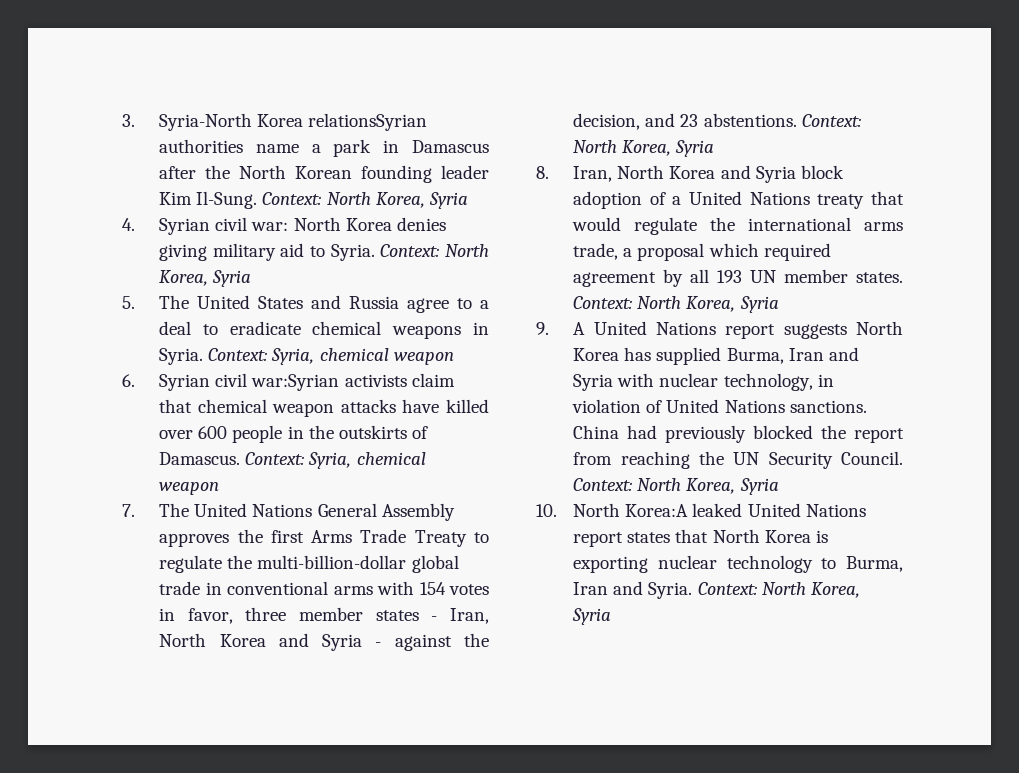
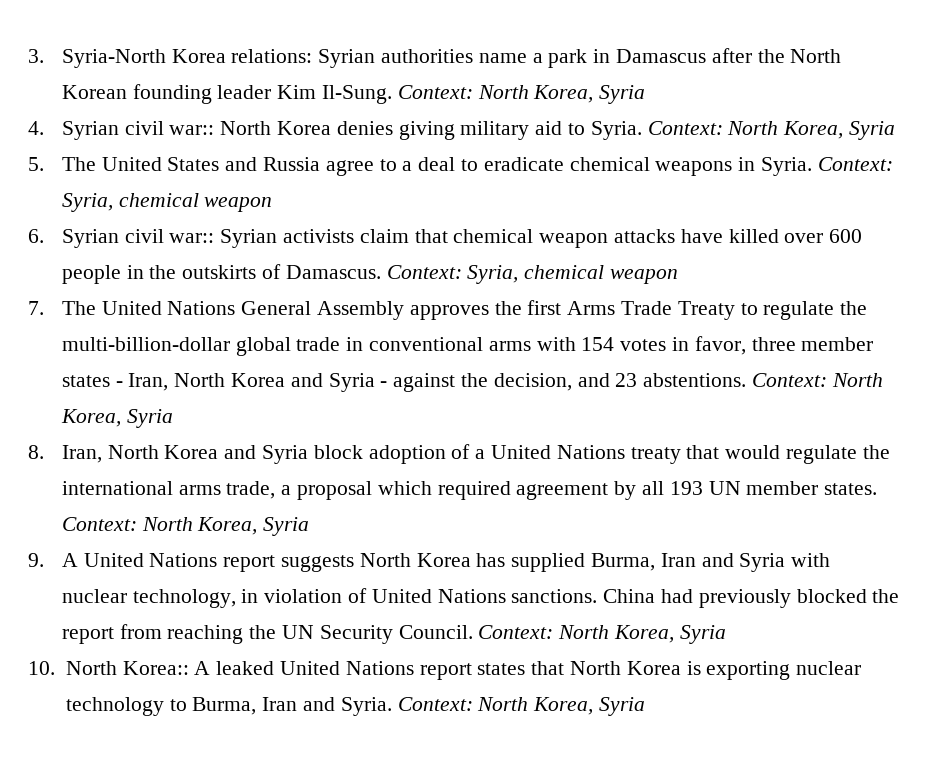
- 3. Syria-North Korea relationsSyrian authorities name a park in Damascus after the North Korean founding leader Kim Il-Sung.
+ 3. Syria-North Korea relations: Syrian authorities name a park in Damascus after the North Korean founding leader Kim Il-Sung.
- 4. Syrian civil war: North Korea denies giving military aid to Syria.
+ 4. Syrian civil war:: North Korea denies giving military aid to Syria.
- 6. Syrian civil war:Syrian activists claim that chemical weapon attacks have killed over 600 people in the outskirts of Damascus.
+ 6. Syrian civil war:: Syrian activists claim that chemical weapon attacks have killed over 600 people in the outskirts of Damascus.
- 10. North Korea:A leaked United Nations report states that North Korea is exporting nuclear technology to Burma, Iran and Syria.
+ 10. North Korea:: A leaked United Nations report states that North Korea is exporting nuclear technology to Burma, Iran and Syria.

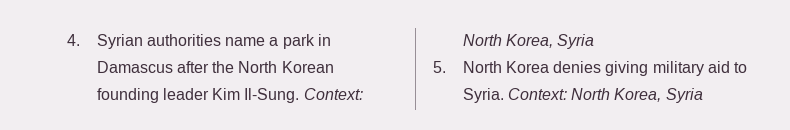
- 3. Syria-North Korea relations: Syrian authorities name a park in Damascus after the North Korean founding leader Kim Il-Sung.
+ 4. Syrian authorities name a park in Damascus after the North Korean founding leader Kim Il-Sung.
- 4. Syrian civil war:: North Korea denies giving military aid to Syria.
+ 5. North Korea denies giving military aid to Syria.
- 5. The United States and Russia agree to a deal to eradicate chemical weapons in Syria. Context: Syria, chemical weapon
- 6. Syrian civil war:: Syrian activists claim that chemical weapon attacks have killed over 600 people in the outskirts of Damascus. Context: Syria, chemical weapon
- 7. The United Nations General Assembly approves the first Arms Trade Treaty to regulate the multi-billion-dollar global trade in conventional arms with 154 votes in favor, three member states - Iran, North Korea and Syria - against the decision, and 23 abstentions. Context: North Korea, Syria
- 8. Iran, North Korea and Syria block adoption of a United Nations treaty that would regulate the international arms trade, a proposal which required agreement by all 193 UN member states. Context: North Korea, Syria
- 9. A United Nations report suggests North Korea has supplied Burma, Iran and Syria with nuclear technology, in violation of United Nations sanctions. China had previously blocked the report from reaching the UN Security Council. Context: North Korea, Syria
- 10. North Korea:: A leaked United Nations report states that North Korea is exporting nuclear technology to Burma, Iran and Syria. Context: North Korea, Syria

